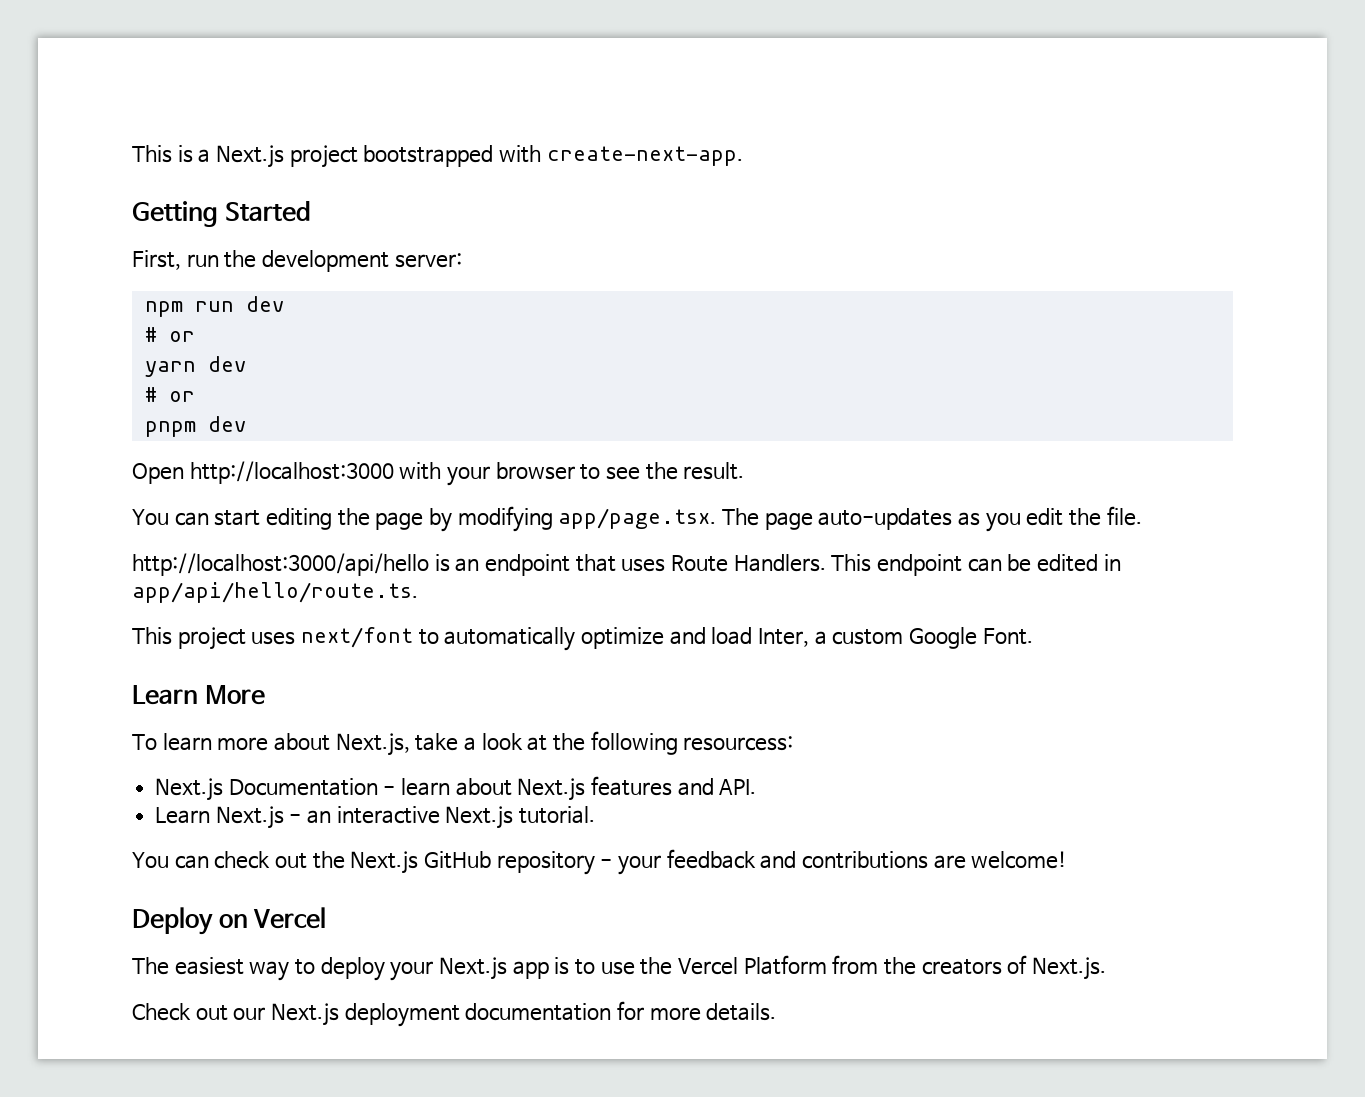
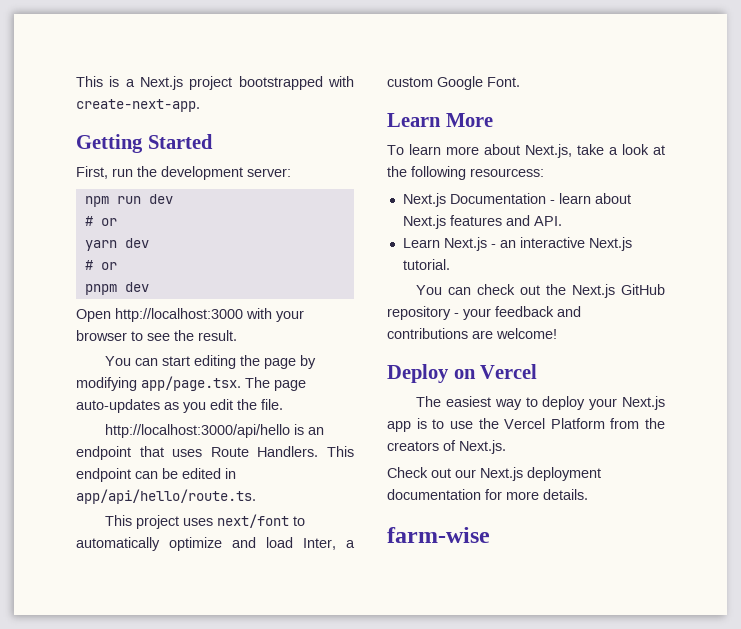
+ farm-wise

